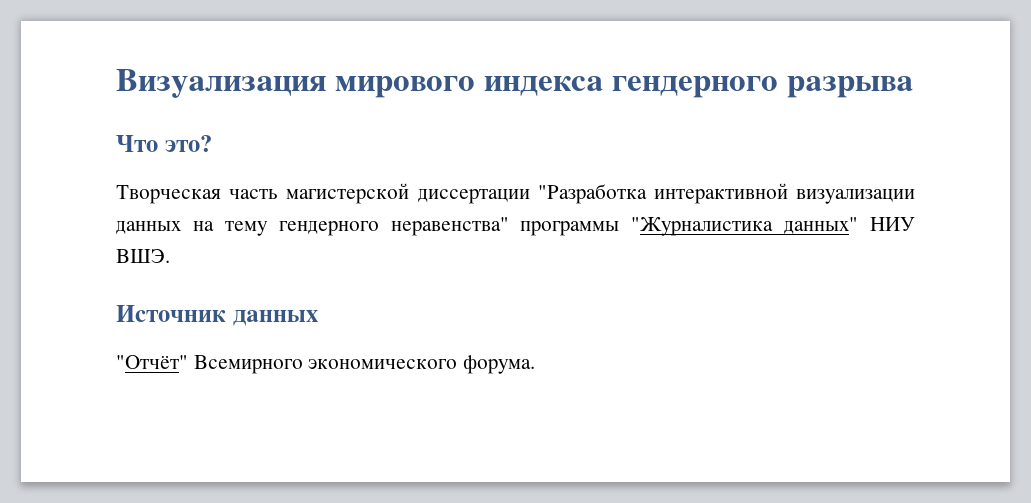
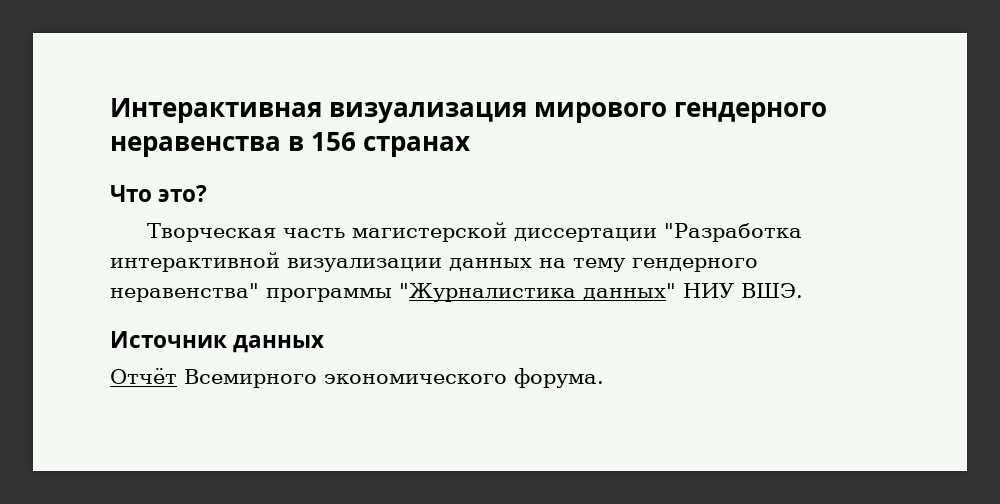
- Визуализация мирового индекса гендерного разрыва
+ Интерактивная визуализация мирового гендерного неравенства в 156 странах
- "Отчёт" Всемирного экономического форума.
+ Отчёт Всемирного экономического форума.

